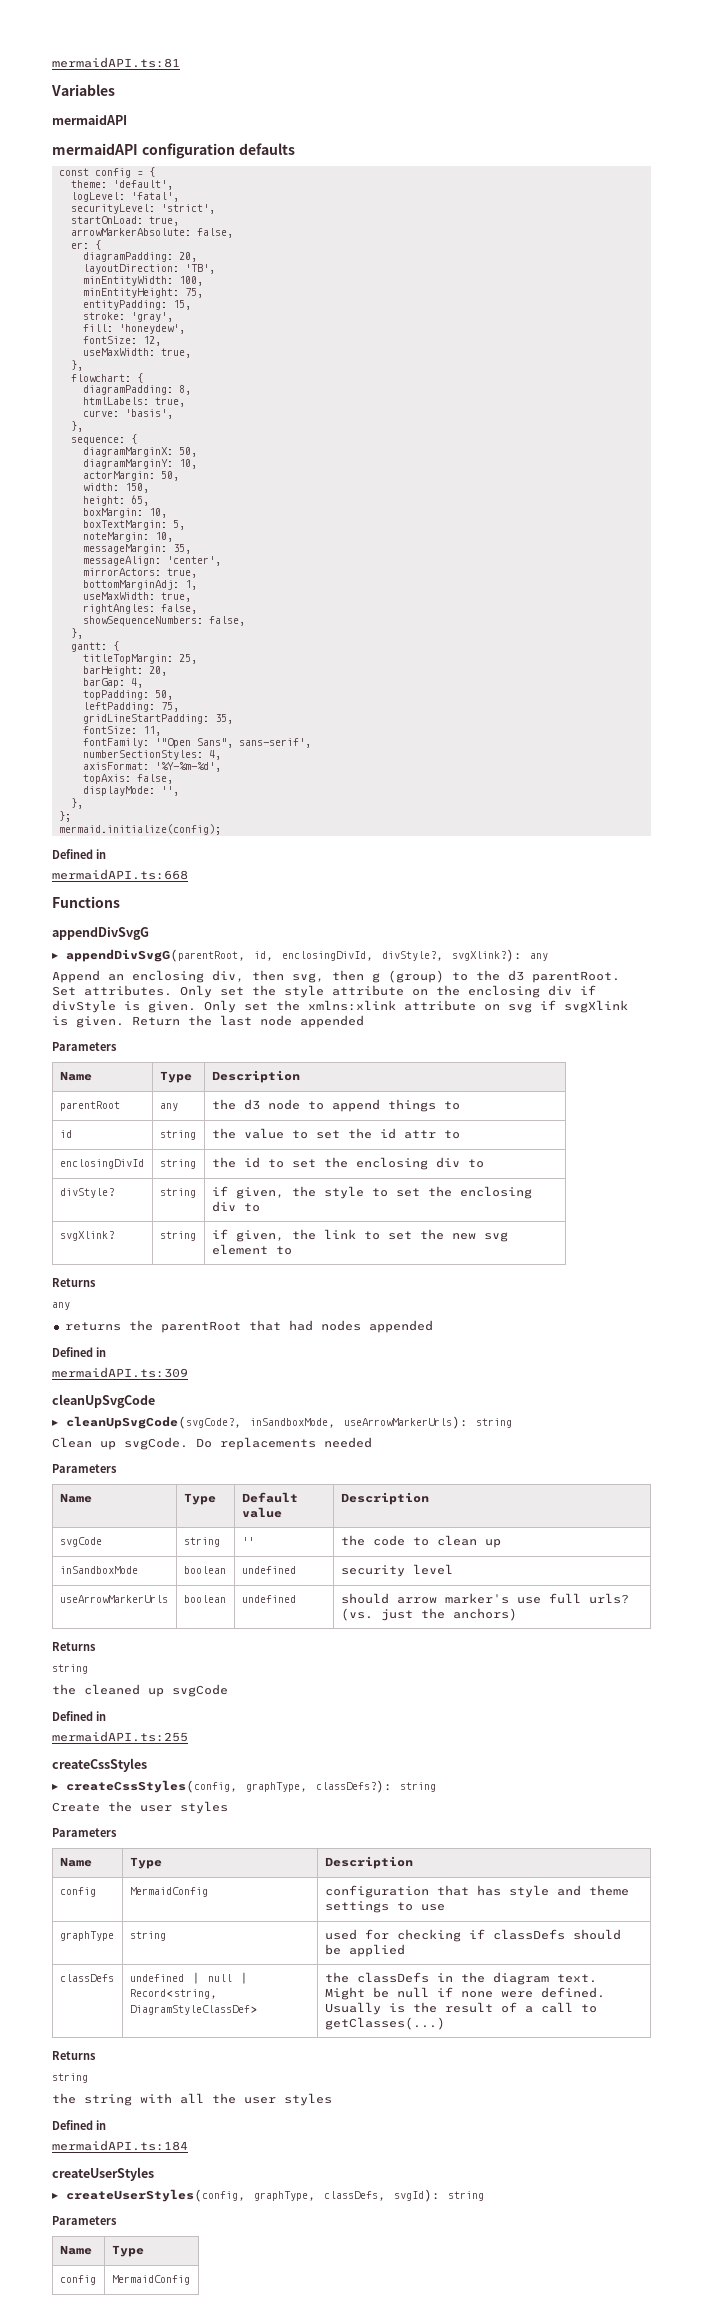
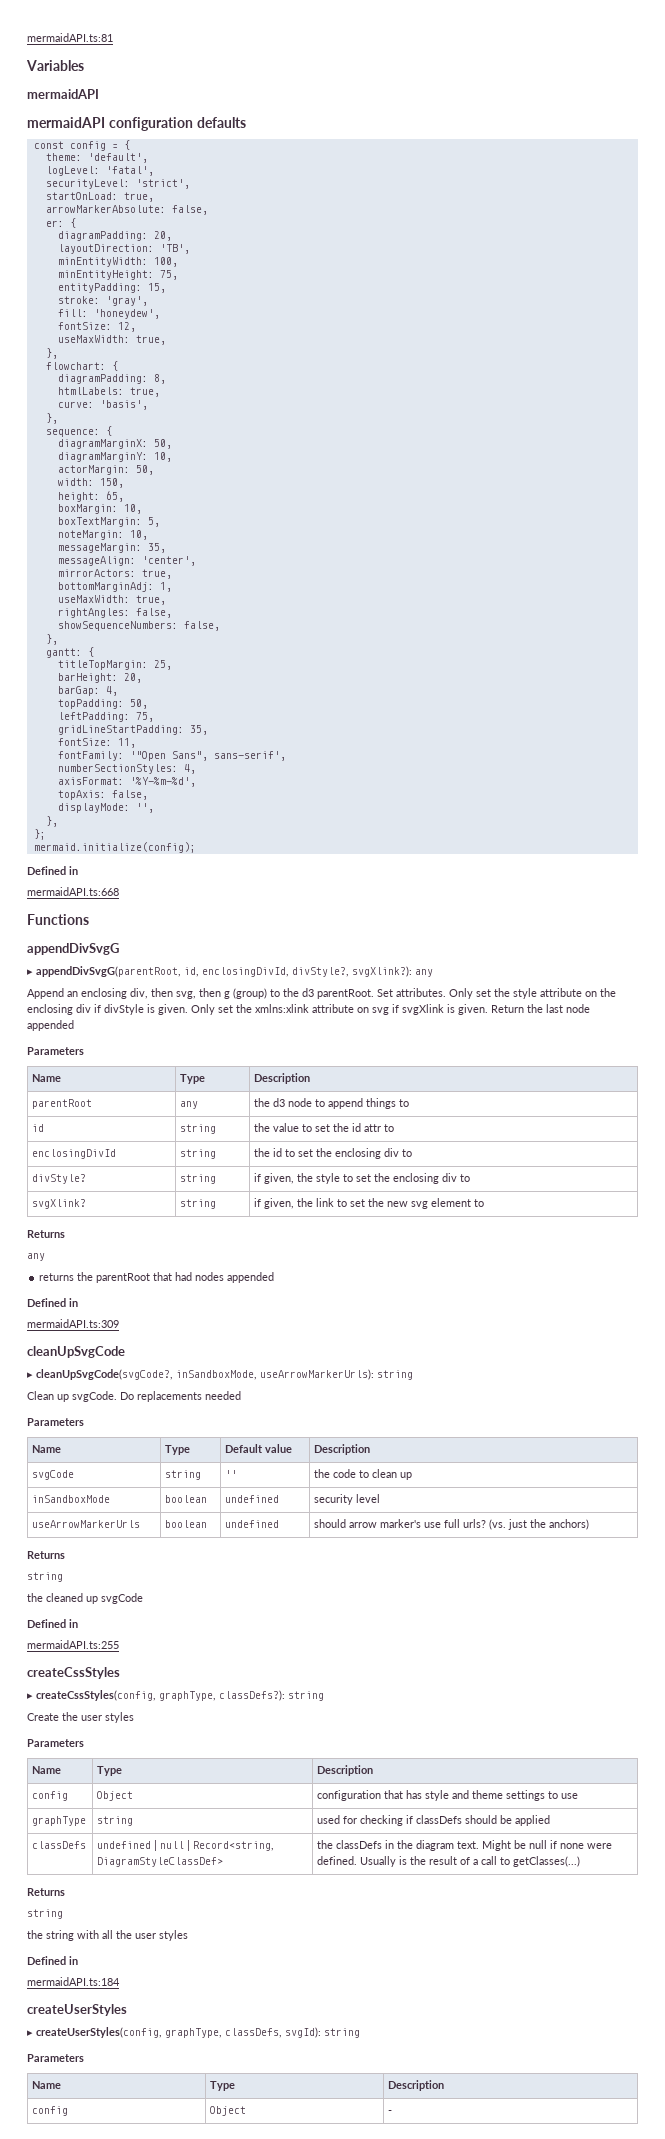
- config | MermaidConfig | configuration that has style and theme settings to use
+ config | Object | configuration that has style and theme settings to use
  ▸ createUserStyles(config, graphType, classDefs, svgId): string
  Parameters
- Name | Type
- config | MermaidConfig
+ Name | Type | Description
+ config | Object | -

